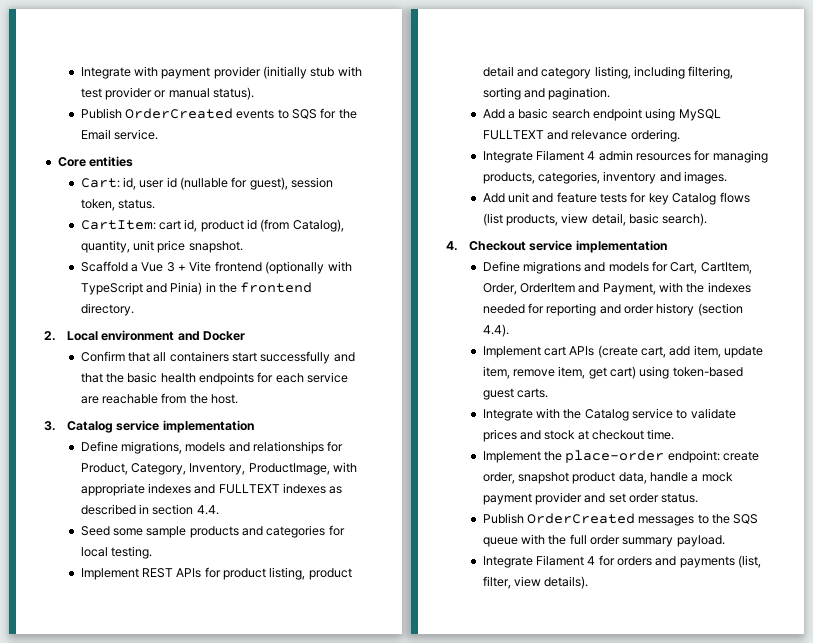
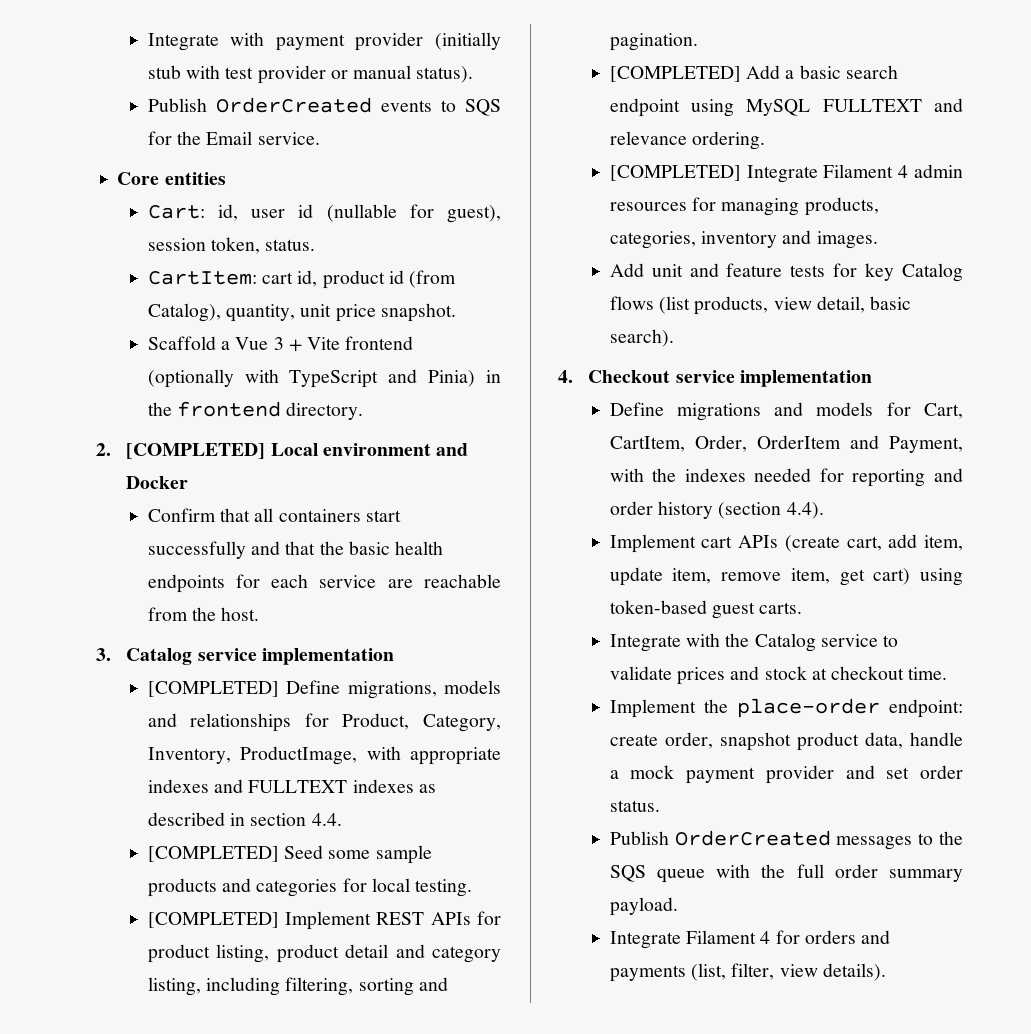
- 2. Local environment and Docker
+ 2. [COMPLETED] Local environment and Docker
- Define migrations, models and relationships for Product, Category, Inventory, ProductImage, with appropriate indexes and FULLTEXT indexes as described in section 4.4.
+ [COMPLETED] Define migrations, models and relationships for Product, Category, Inventory, ProductImage, with appropriate indexes and FULLTEXT indexes as described in section 4.4.
- Seed some sample products and categories for local testing.
+ [COMPLETED] Seed some sample products and categories for local testing.
- Implement REST APIs for product listing, product detail and category listing, including filtering, sorting and pagination.
+ [COMPLETED] Implement REST APIs for product listing, product detail and category listing, including filtering, sorting and pagination.
- Add a basic search endpoint using MySQL FULLTEXT and relevance ordering.
+ [COMPLETED] Add a basic search endpoint using MySQL FULLTEXT and relevance ordering.
- Integrate Filament 4 admin resources for managing products, categories, inventory and images.
+ [COMPLETED] Integrate Filament 4 admin resources for managing products, categories, inventory and images.

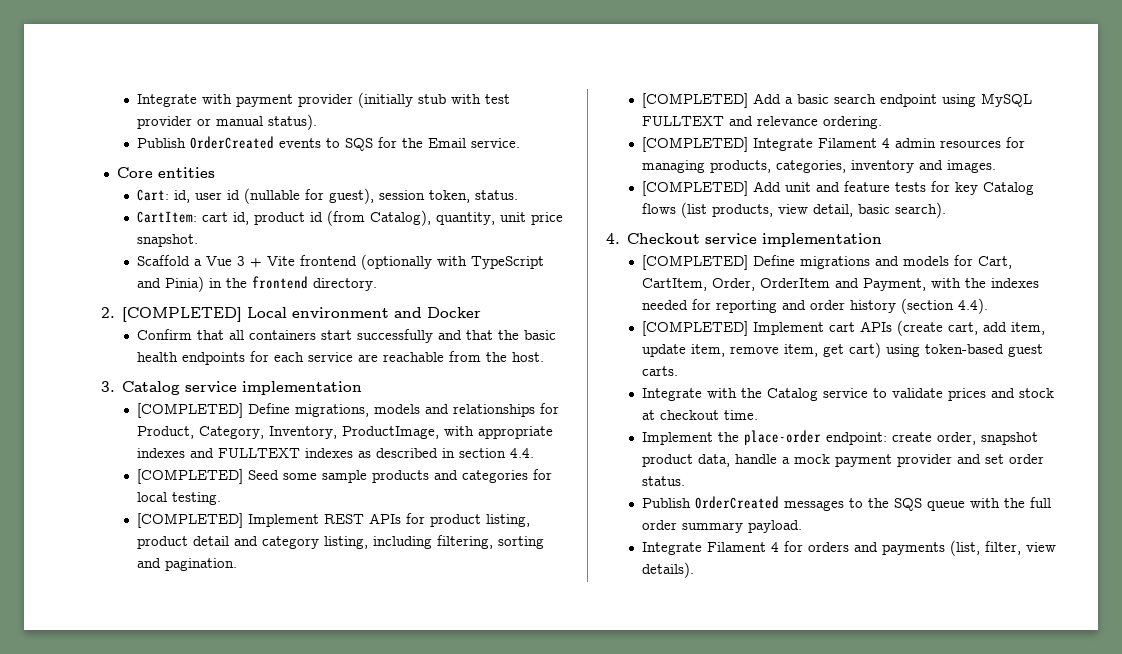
- Add unit and feature tests for key Catalog flows (list products, view detail, basic search).
+ [COMPLETED] Add unit and feature tests for key Catalog flows (list products, view detail, basic search).
- Define migrations and models for Cart, CartItem, Order, OrderItem and Payment, with the indexes needed for reporting and order history (section 4.4).
+ [COMPLETED] Define migrations and models for Cart, CartItem, Order, OrderItem and Payment, with the indexes needed for reporting and order history (section 4.4).
- Implement cart APIs (create cart, add item, update item, remove item, get cart) using token-based guest carts.
+ [COMPLETED] Implement cart APIs (create cart, add item, update item, remove item, get cart) using token-based guest carts.

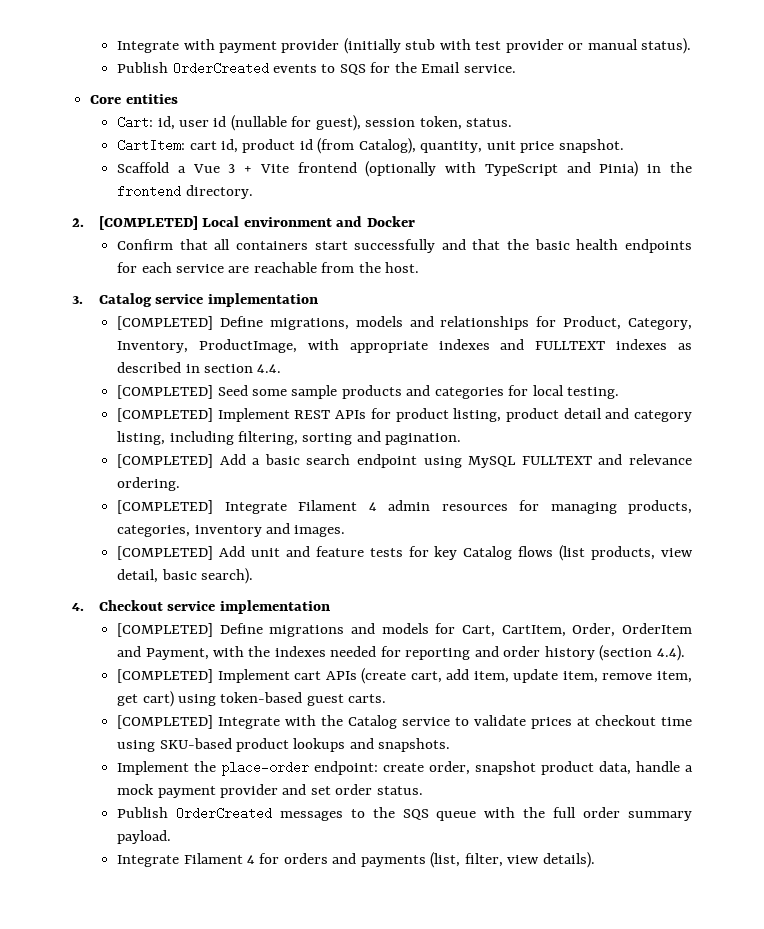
- Integrate with the Catalog service to validate prices and stock at checkout time.
+ [COMPLETED] Integrate with the Catalog service to validate prices at checkout time using SKU-based product lookups and snapshots.

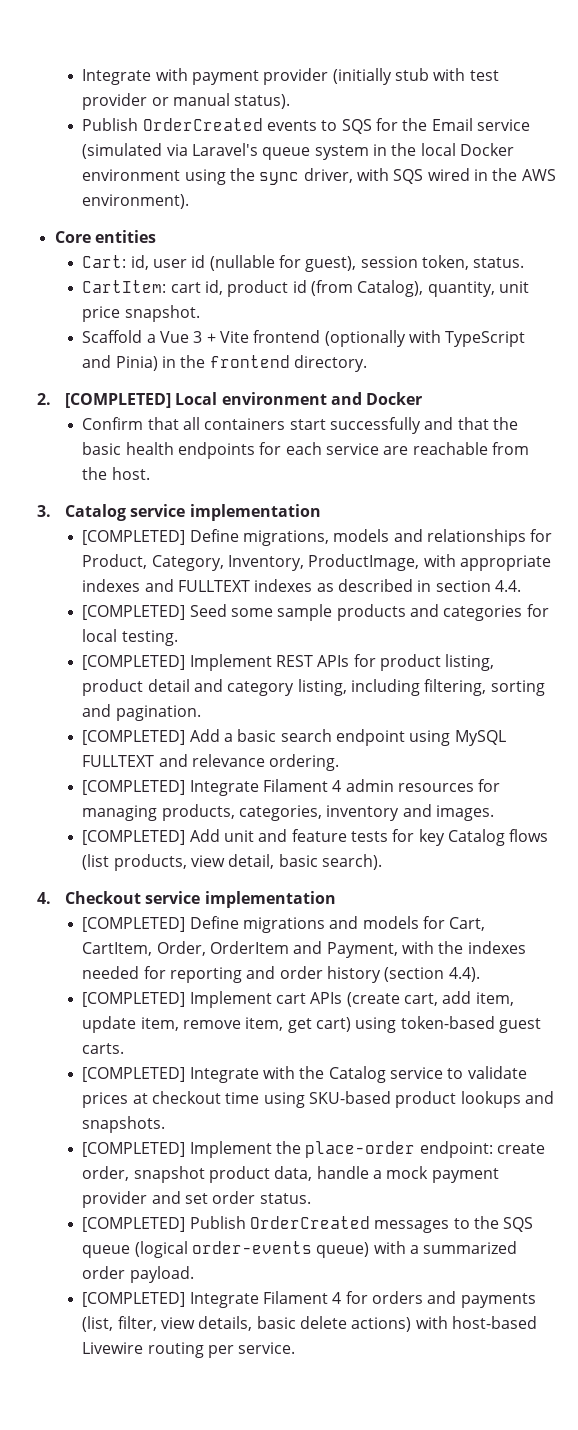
- Publish OrderCreated events to SQS for the Email service.
+ Publish OrderCreated events to SQS for the Email service (simulated via Laravel's queue system in the local Docker environment using the sync driver, with SQS wired in the AWS environment).
- Implement the place-order endpoint: create order, snapshot product data, handle a mock payment provider and set order status.
+ [COMPLETED] Implement the place-order endpoint: create order, snapshot product data, handle a mock payment provider and set order status.
- Publish OrderCreated messages to the SQS queue with the full order summary payload.
+ [COMPLETED] Publish OrderCreated messages to the SQS queue (logical order-events queue) with a summarized order payload.
- Integrate Filament 4 for orders and payments (list, filter, view details).
+ [COMPLETED] Integrate Filament 4 for orders and payments (list, filter, view details, basic delete actions) with host-based Livewire routing per service.

